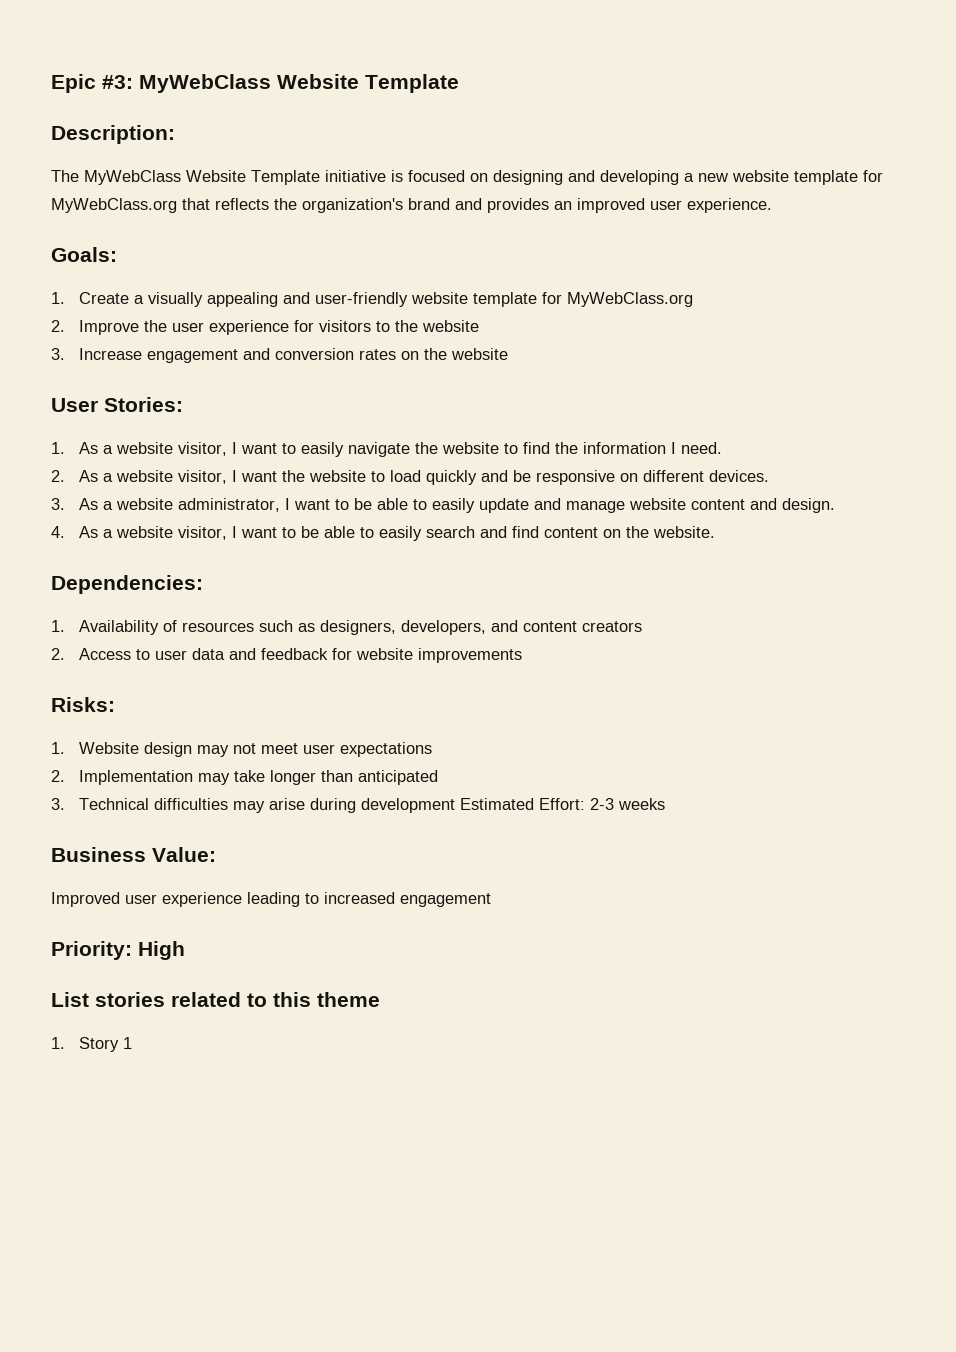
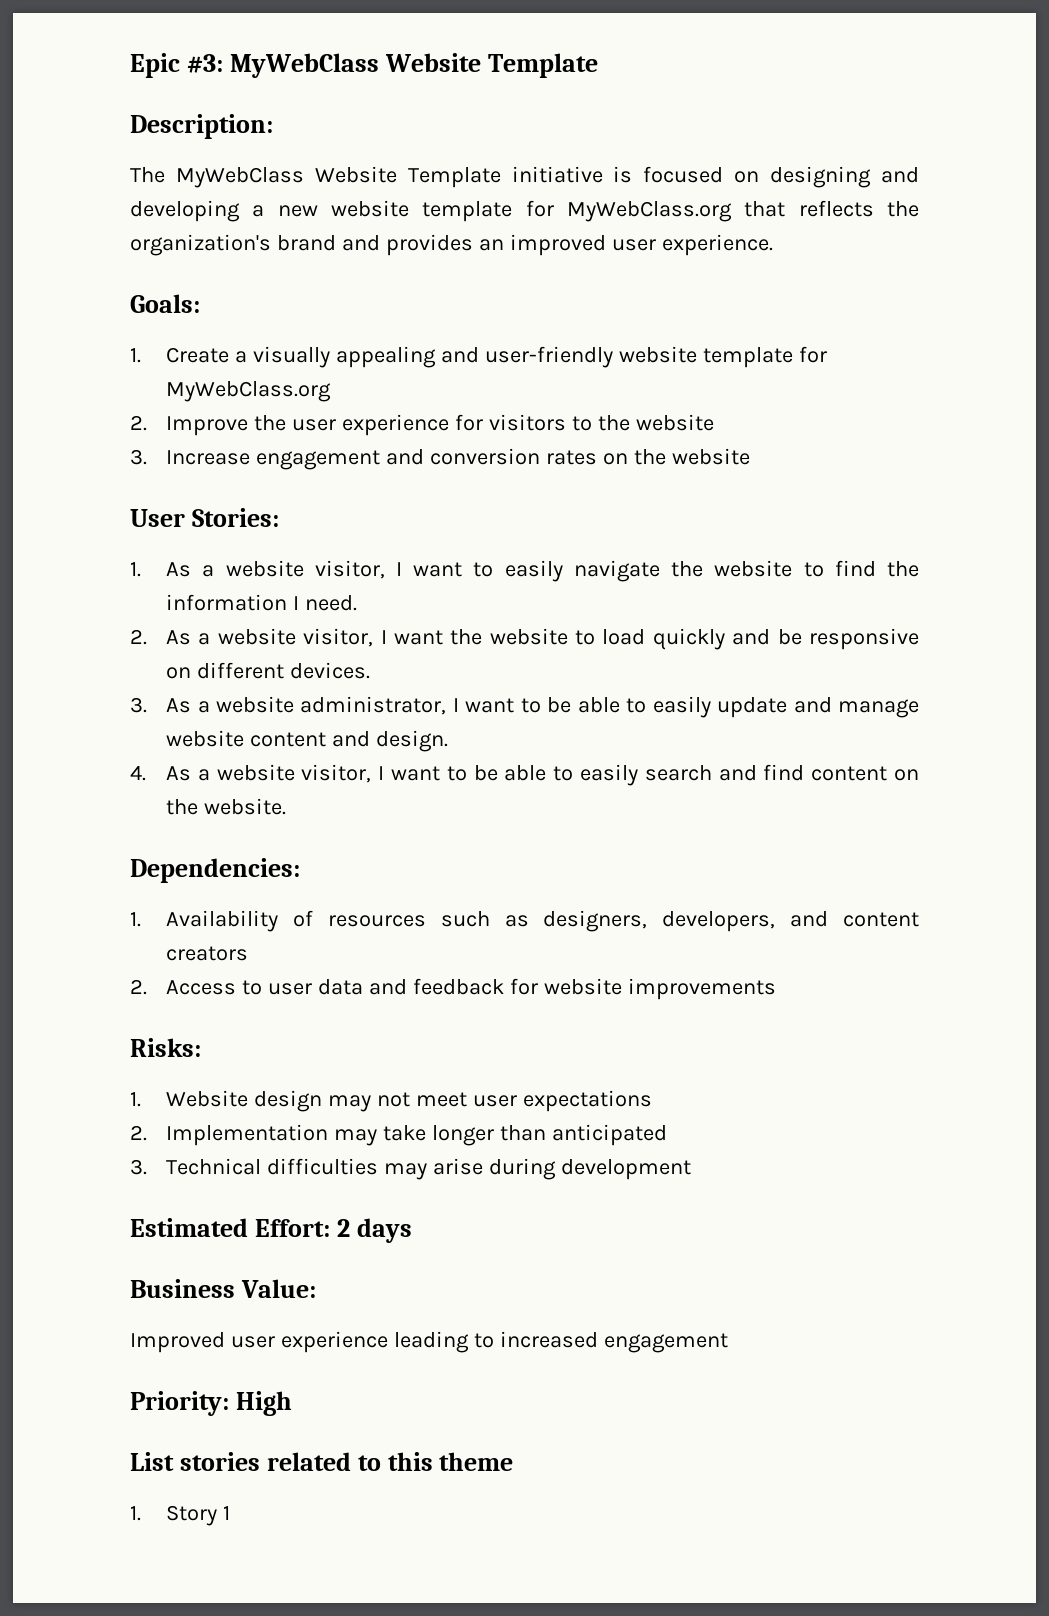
- 3. Technical difficulties may arise during development Estimated Effort: 2-3 weeks
+ 3. Technical difficulties may arise during development
+ Estimated Effort: 2 days

